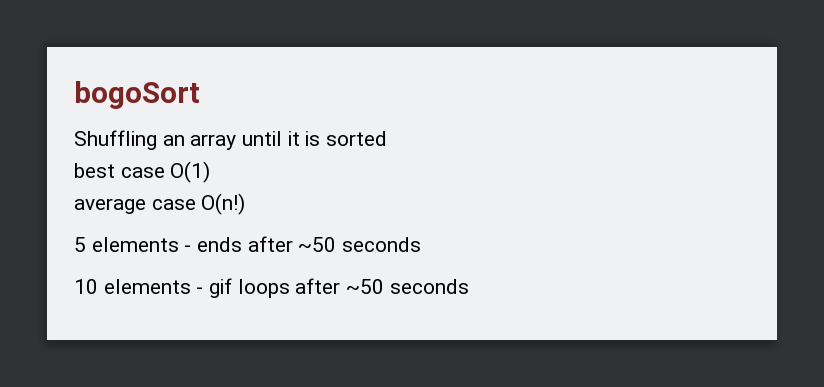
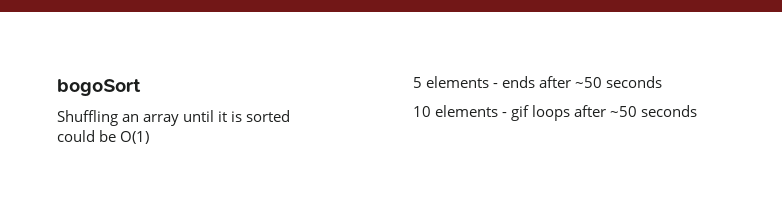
- best case O(1)
+ could be O(1)
- average case O(n!)

